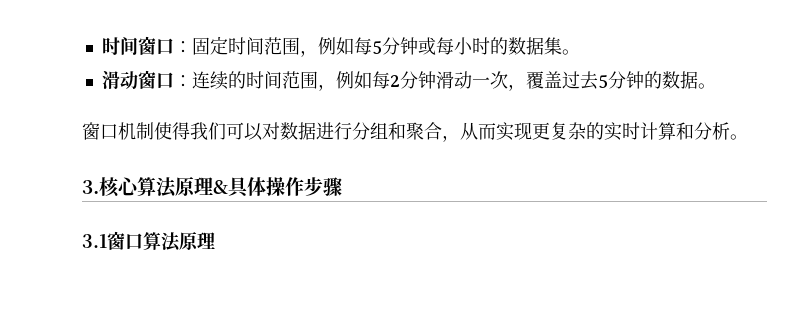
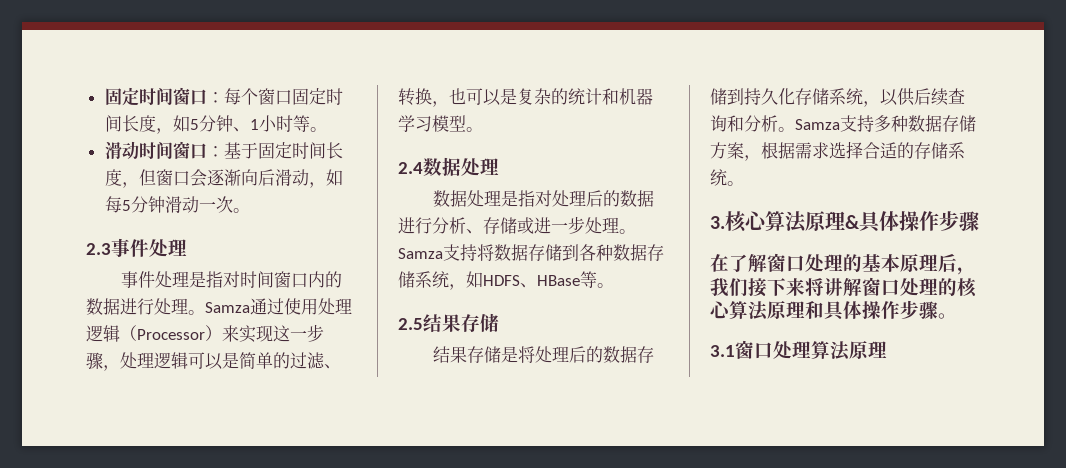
- 时间窗口：固定时间范围，例如每5分钟或每小时的数据集。
- 滑动窗口：连续的时间范围，例如每2分钟滑动一次，覆盖过去5分钟的数据。
- 窗口机制使得我们可以对数据进行分组和聚合，从而实现更复杂的实时计算和分析。
+ 固定时间窗口：每个窗口固定时间长度，如5分钟、1小时等。
+ 滑动时间窗口：基于固定时间长度，但窗口会逐渐向后滑动，如每5分钟滑动一次。
+ 2.3事件处理
+ 事件处理是指对时间窗口内的数据进行处理。Samza通过使用处理逻辑（Processor）来实现这一步骤，处理逻辑可以是简单的过滤、转换，也可以是复杂的统计和机器学习模型。
+ 2.4数据处理
+ 数据处理是指对处理后的数据进行分析、存储或进一步处理。Samza支持将数据存储到各种数据存储系统，如HDFS、HBase等。
+ 2.5结果存储
+ 结果存储是将处理后的数据存储到持久化存储系统，以供后续查询和分析。Samza支持多种数据存储方案，根据需求选择合适的存储系统。
- 3.1窗口算法原理
+ 在了解窗口处理的基本原理后，我们接下来将讲解窗口处理的核心算法原理和具体操作步骤。
+ 3.1窗口处理算法原理

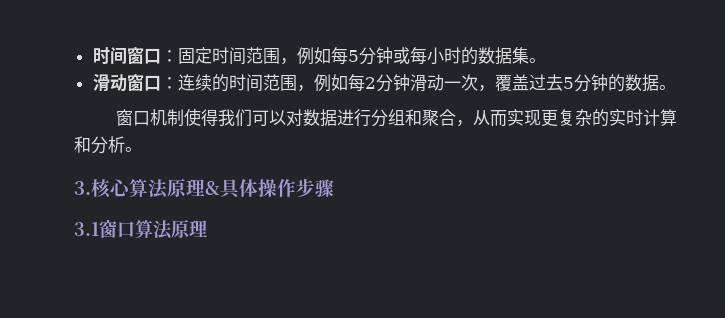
- 固定时间窗口：每个窗口固定时间长度，如5分钟、1小时等。
- 滑动时间窗口：基于固定时间长度，但窗口会逐渐向后滑动，如每5分钟滑动一次。
- 2.3事件处理
- 事件处理是指对时间窗口内的数据进行处理。Samza通过使用处理逻辑（Processor）来实现这一步骤，处理逻辑可以是简单的过滤、转换，也可以是复杂的统计和机器学习模型。
- 2.4数据处理
- 数据处理是指对处理后的数据进行分析、存储或进一步处理。Samza支持将数据存储到各种数据存储系统，如HDFS、HBase等。
- 2.5结果存储
- 结果存储是将处理后的数据存储到持久化存储系统，以供后续查询和分析。Samza支持多种数据存储方案，根据需求选择合适的存储系统。
+ 时间窗口：固定时间范围，例如每5分钟或每小时的数据集。
+ 滑动窗口：连续的时间范围，例如每2分钟滑动一次，覆盖过去5分钟的数据。
+ 窗口机制使得我们可以对数据进行分组和聚合，从而实现更复杂的实时计算和分析。
- 在了解窗口处理的基本原理后，我们接下来将讲解窗口处理的核心算法原理和具体操作步骤。
- 3.1窗口处理算法原理
+ 3.1窗口算法原理

